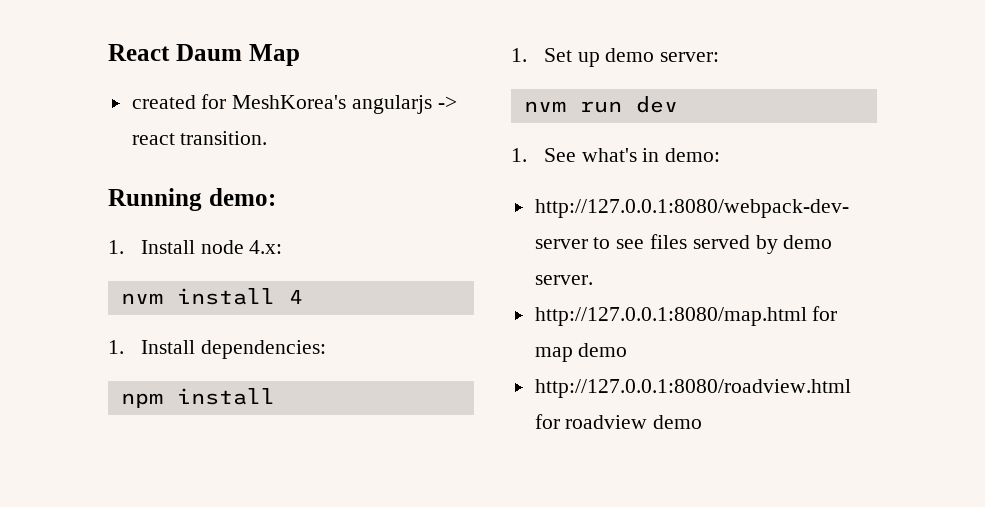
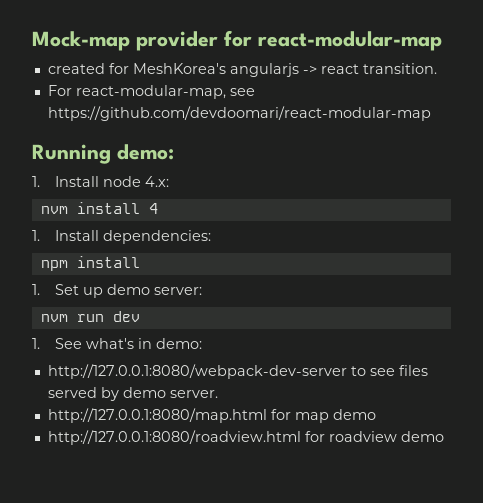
- React Daum Map
+ Mock-map provider for react-modular-map
+ For react-modular-map, see https://github.com/devdoomari/react-modular-map

